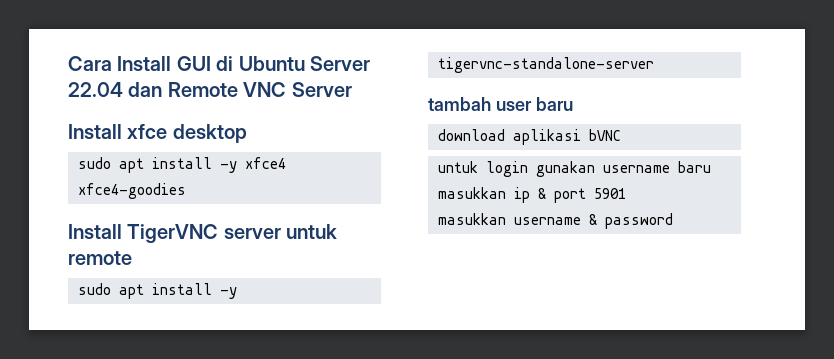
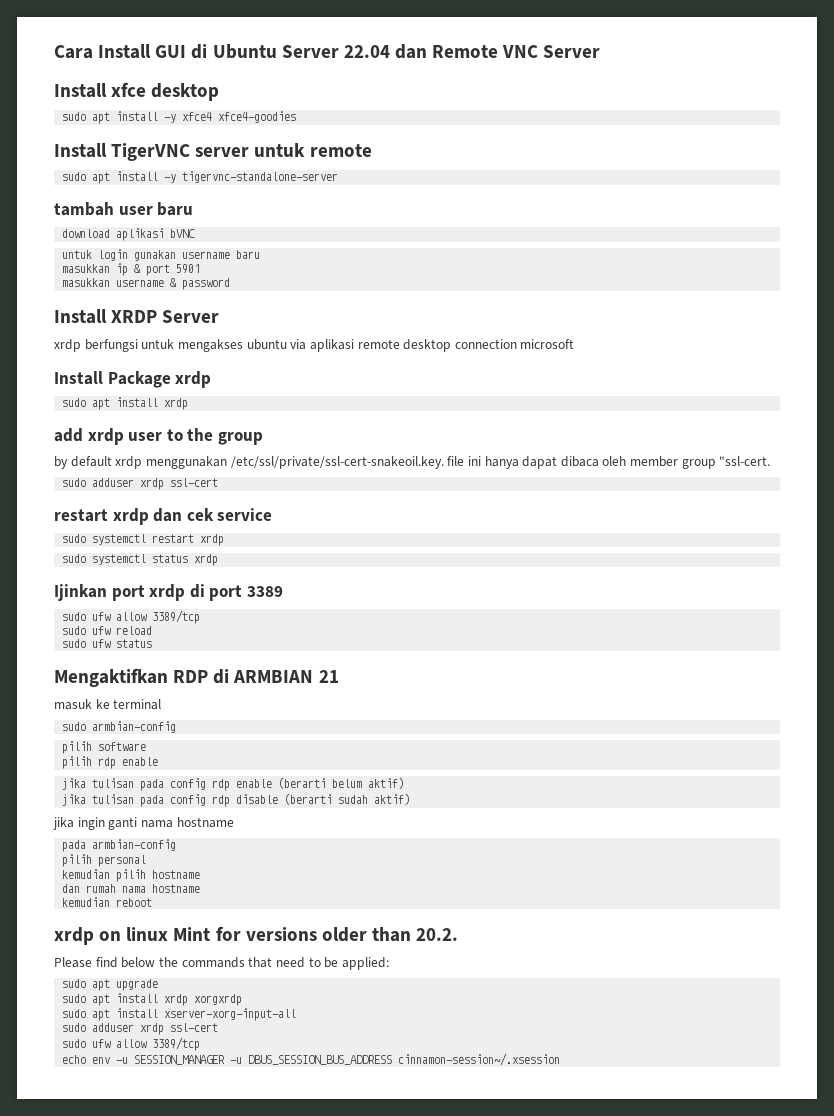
+ Install XRDP Server
+ xrdp berfungsi untuk mengakses ubuntu via aplikasi remote desktop connection microsoft
+ Install Package xrdp
+ sudo apt install xrdp
+ add xrdp user to the group
+ by default xrdp menggunakan /etc/ssl/private/ssl-cert-snakeoil.key. file ini hanya dapat dibaca oleh member group "ssl-cert.
+ sudo adduser xrdp ssl-cert
+ restart xrdp dan cek service
+ sudo systemctl restart xrdp
+ sudo systemctl status xrdp
+ Ijinkan port xrdp di port 3389
+ sudo ufw allow 3389/tcp
+ sudo ufw reload
+ sudo ufw status
+ Mengaktifkan RDP di ARMBIAN 21
+ masuk ke terminal
+ sudo armbian-config
+ pilih software
+ pilih rdp enable
+ jika tulisan pada config rdp enable (berarti belum aktif)
+ jika tulisan pada config rdp disable (berarti sudah aktif)
+ jika ingin ganti nama hostname
+ pada armbian-config
+ pilih personal
+ kemudian pilih hostname
+ dan rumah nama hostname
+ kemudian reboot
+ xrdp on linux Mint for versions older than 20.2.
+ Please find below the commands that need to be applied:
+ sudo apt upgrade
+ sudo apt install xrdp xorgxrdp
+ sudo apt install xserver-xorg-input-all
+ sudo adduser xrdp ssl-cert
+ sudo ufw allow 3389/tcp
+ echo env -u SESSION_MANAGER -u DBUS_SESSION_BUS_ADDRESS cinnamon-session~/.xsession

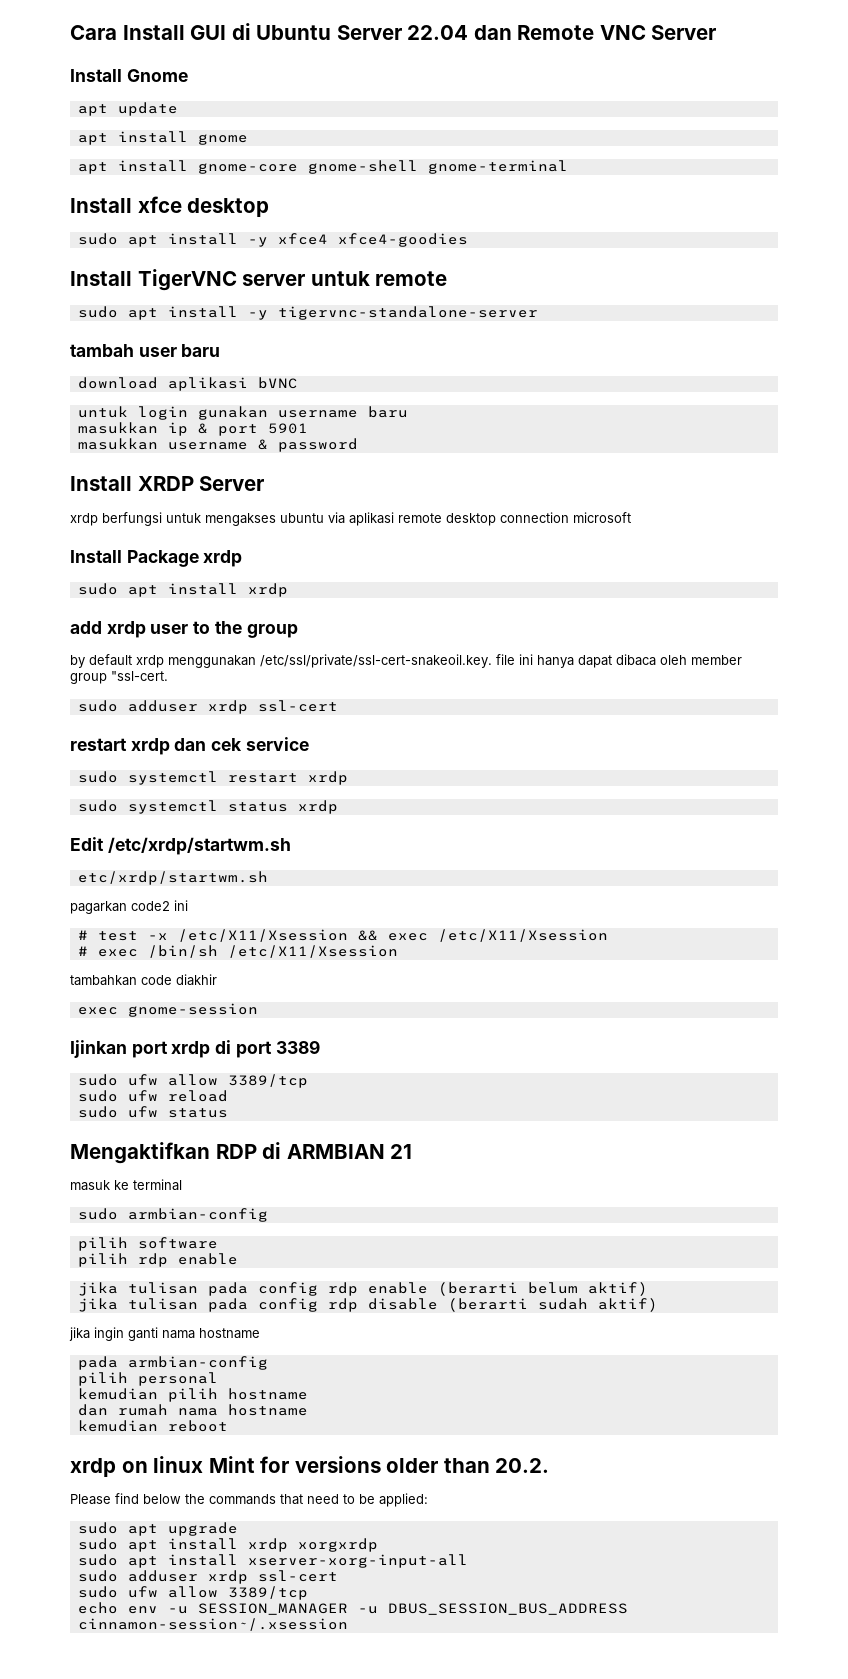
+ Install Gnome
+ apt update
+ apt install gnome
+ apt install gnome-core gnome-shell gnome-terminal
+ Edit /etc/xrdp/startwm.sh
+ etc/xrdp/startwm.sh
+ pagarkan code2 ini
+ # test -x /etc/X11/Xsession && exec /etc/X11/Xsession
+ # exec /bin/sh /etc/X11/Xsession
+ tambahkan code diakhir
+ exec gnome-session

